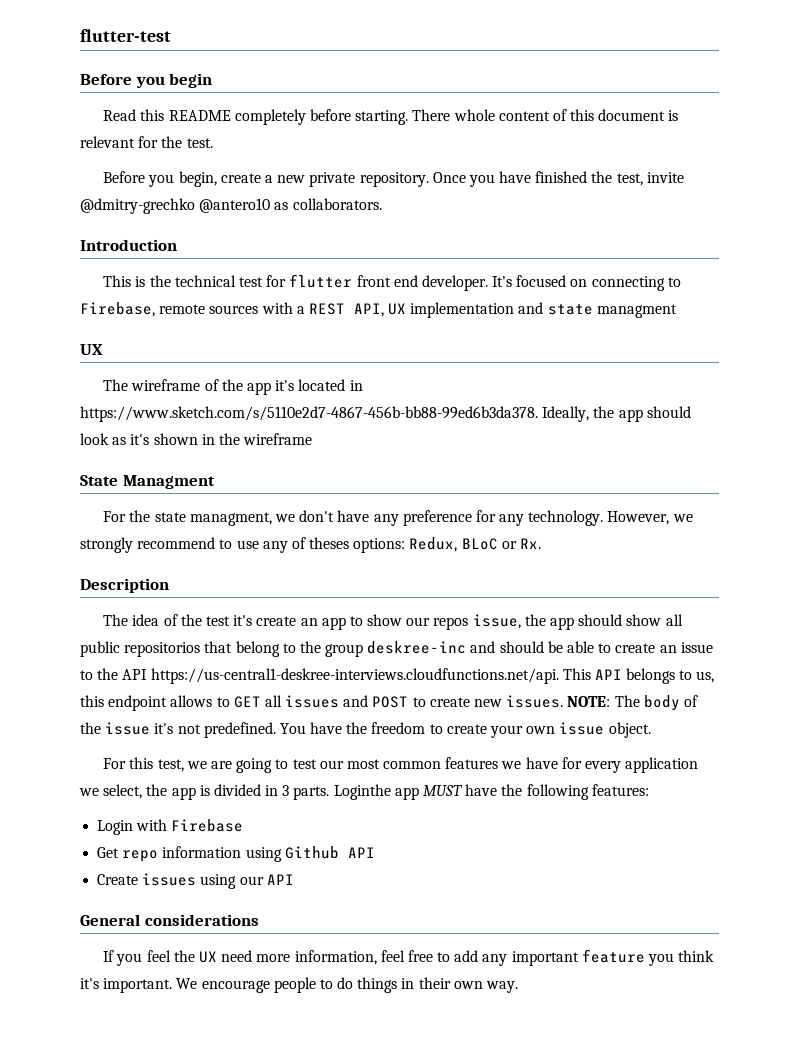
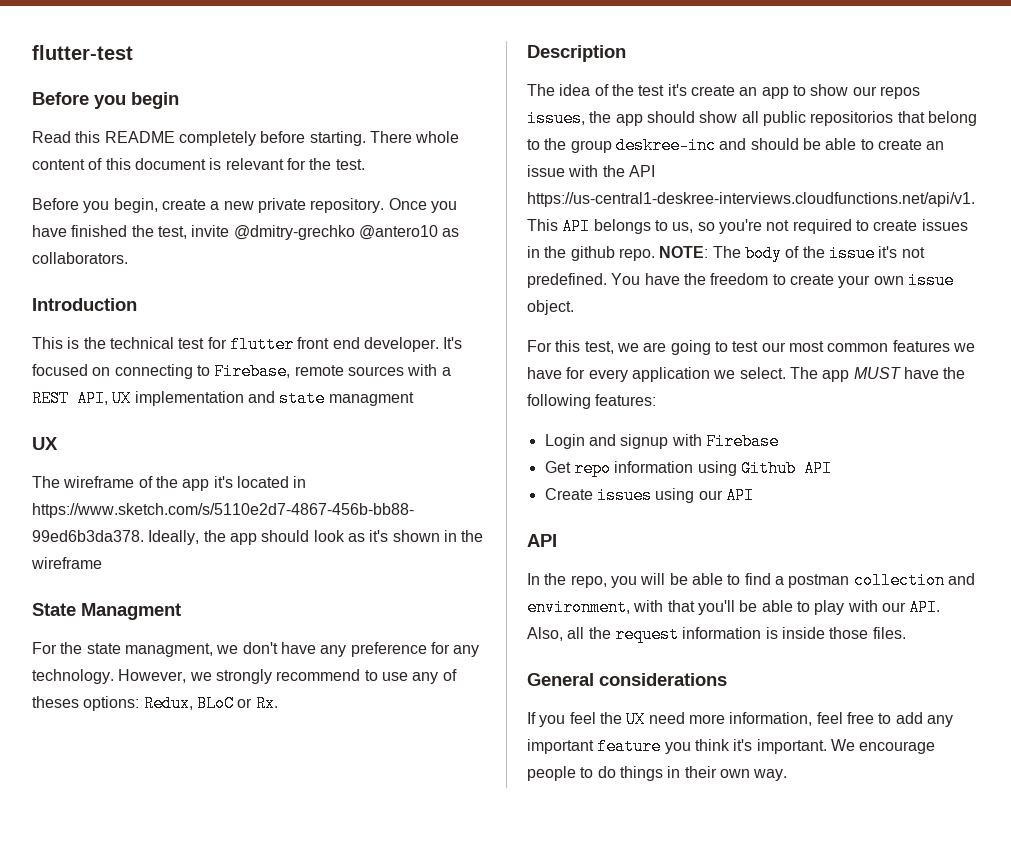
- The idea of the test it's create an app to show our repos issue, the app should show all public repositorios that belong to the group deskree-inc and should be able to create an issue to the API https://us-central1-deskree-interviews.cloudfunctions.net/api. This API belongs to us, this endpoint allows to GET all issues and POST to create new issues.
+ The idea of the test it's create an app to show our repos issues, the app should show all public repositorios that belong to the group deskree-inc and should be able to create an issue with the API https://us-central1-deskree-interviews.cloudfunctions.net/api/v1. This API belongs to us, so you're not required to create issues in the github repo.
- For this test, we are going to test our most common features we have for every application we select, the app is divided in 3 parts. Loginthe app MUST have the following features:
+ For this test, we are going to test our most common features we have for every application we select. The app MUST have the following features:
- Login with Firebase
+ Login and signup with Firebase
  Create issues using our API
+ API
+ In the repo, you will be able to find a postman collection and environment, with that you'll be able to play with our API. Also, all the request information is inside those files.

